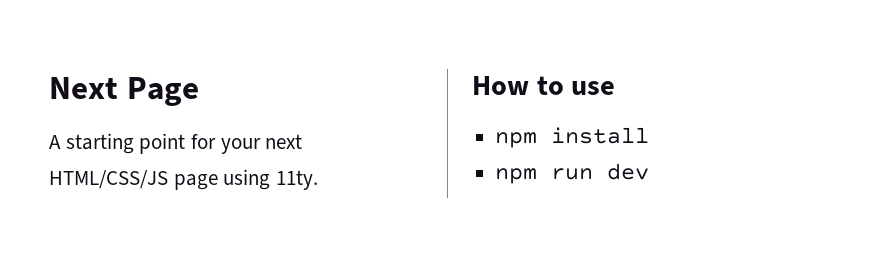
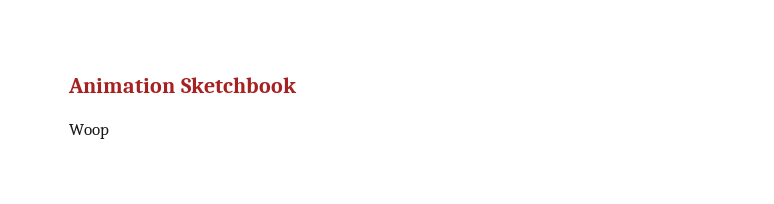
- Next Page
- A starting point for your next HTML/CSS/JS page using 11ty.
- How to use
- npm install
- npm run dev
+ Animation Sketchbook
+ Woop

